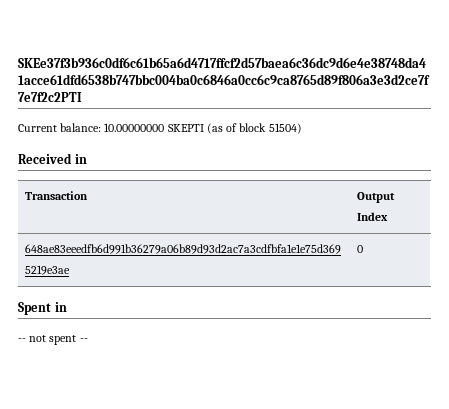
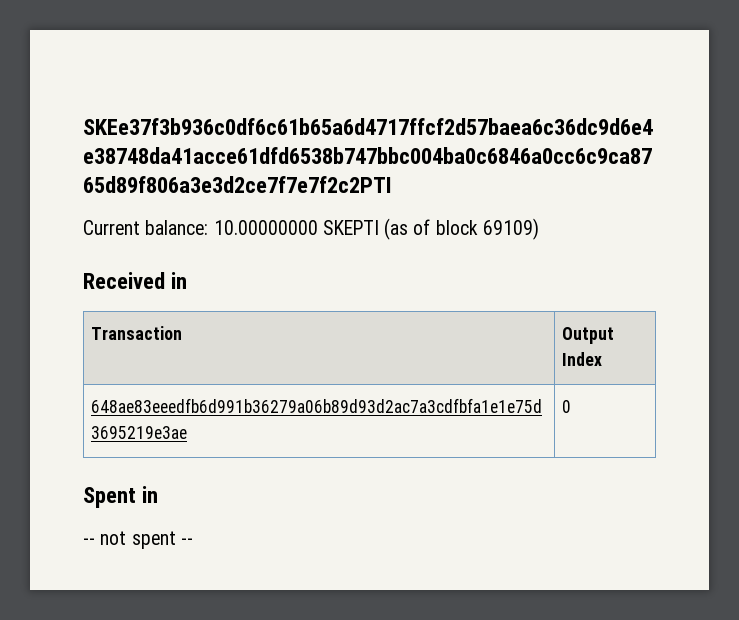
- Current balance: 10.00000000 SKEPTI (as of block 51504)
+ Current balance: 10.00000000 SKEPTI (as of block 69109)

